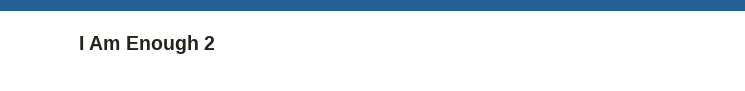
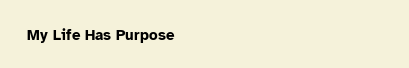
- I Am Enough 2
+ My Life Has Purpose

